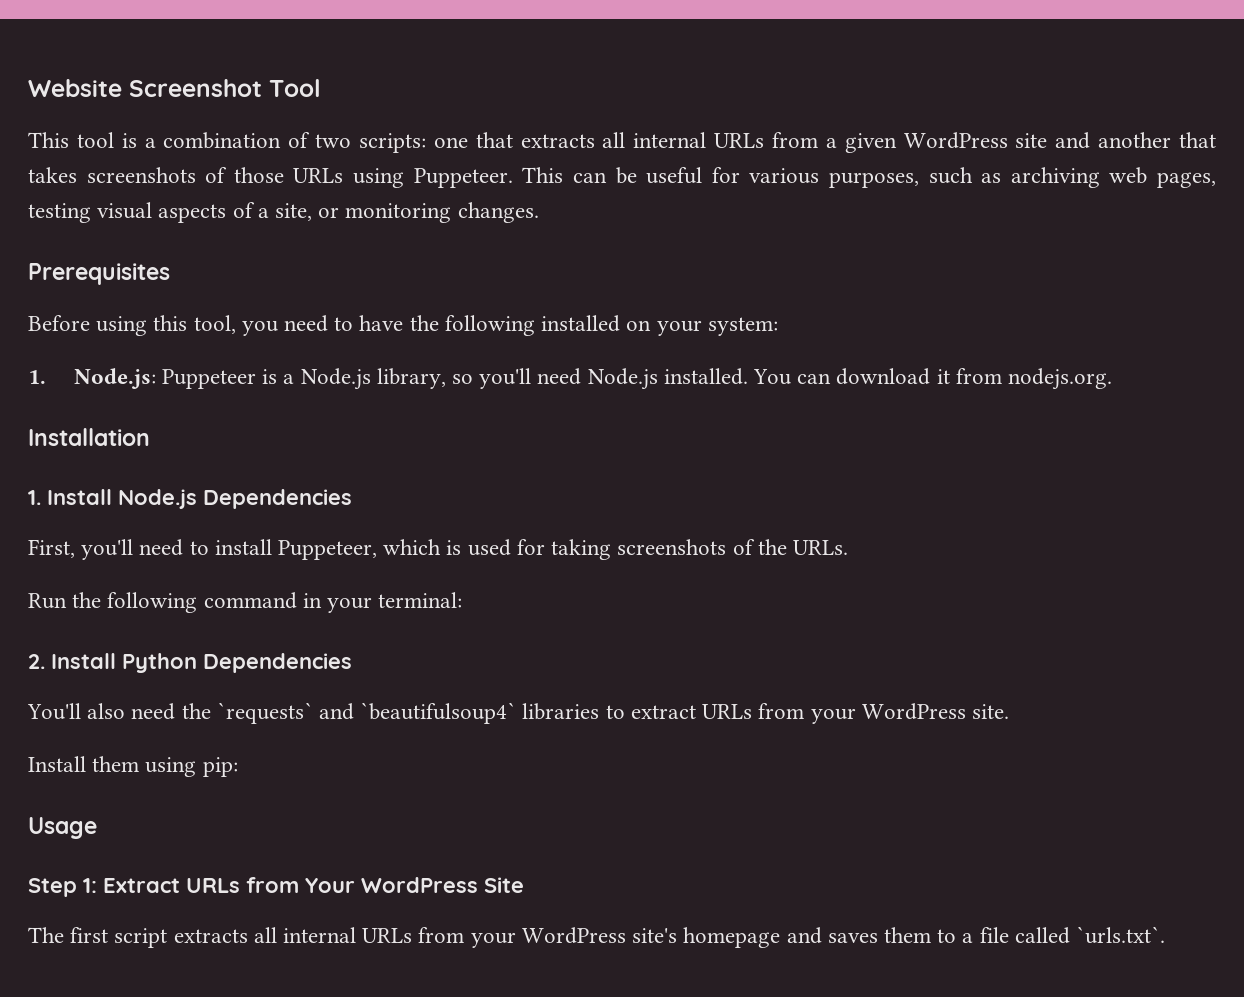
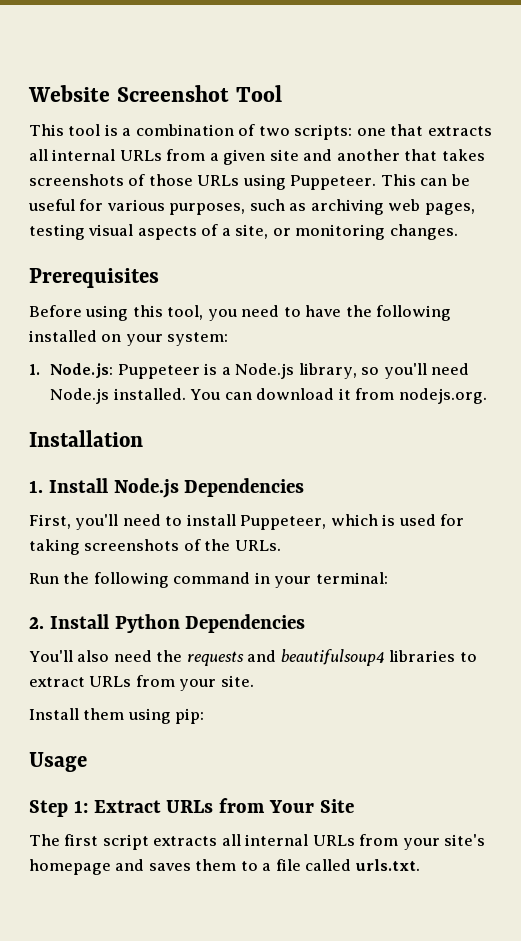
- This tool is a combination of two scripts: one that extracts all internal URLs from a given WordPress site and another that takes screenshots of those URLs using Puppeteer.
+ This tool is a combination of two scripts: one that extracts all internal URLs from a given site and another that takes screenshots of those URLs using Puppeteer.
- You'll also need the `requests` and `beautifulsoup4` libraries to extract URLs from your WordPress site.
+ You'll also need the requests and beautifulsoup4 libraries to extract URLs from your site.
- Step 1: Extract URLs from Your WordPress Site
+ Step 1: Extract URLs from Your Site
- The first script extracts all internal URLs from your WordPress site's homepage and saves them to a file called `urls.txt`.
+ The first script extracts all internal URLs from your site's homepage and saves them to a file called urls.txt.

